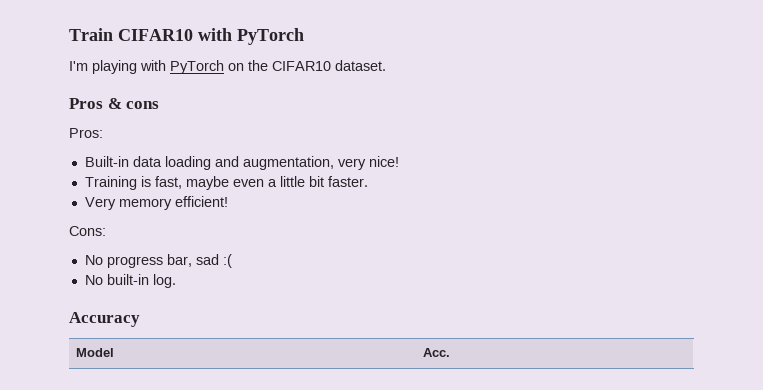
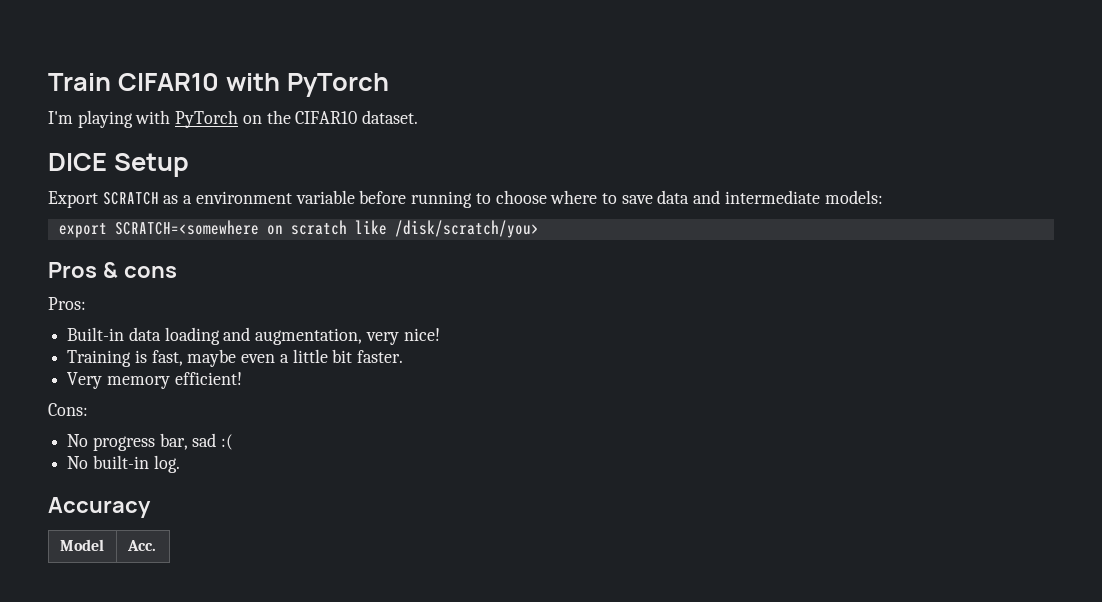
+ DICE Setup
+ Export SCRATCH as a environment variable before running to choose where to save data and intermediate models:
+ export SCRATCH=<somewhere on scratch like /disk/scratch/you>

